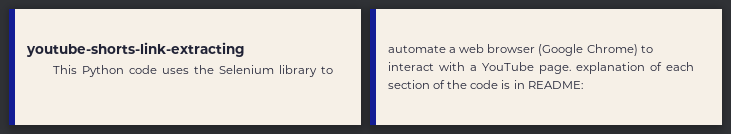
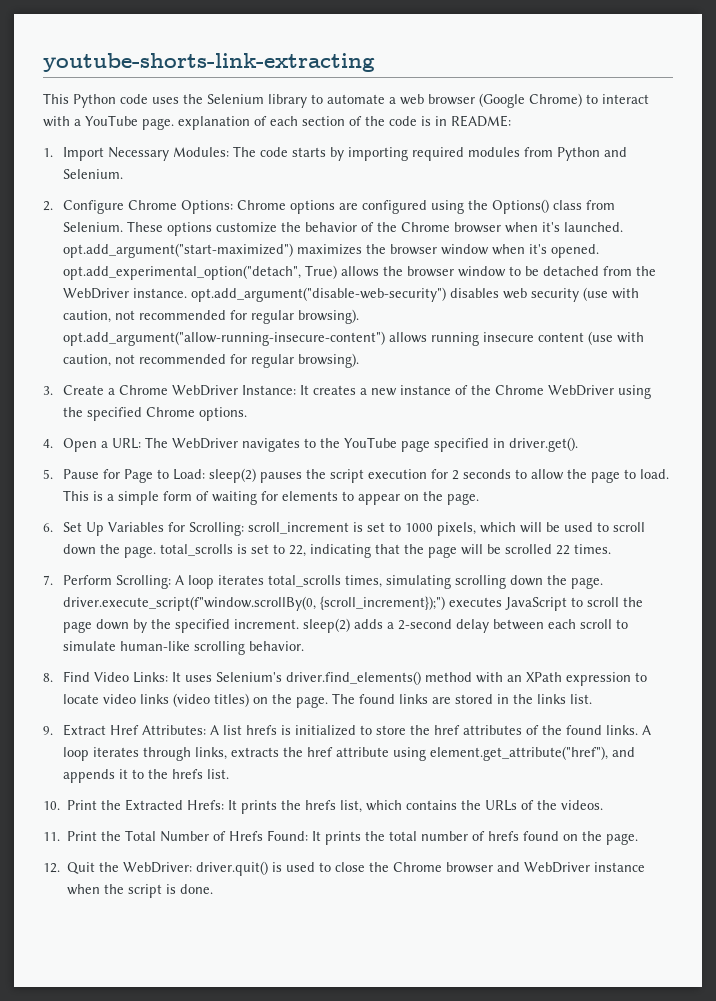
+ 1. Import Necessary Modules: The code starts by importing required modules from Python and Selenium.
+ 2. Configure Chrome Options: Chrome options are configured using the Options() class from Selenium. These options customize the behavior of the Chrome browser when it's launched. opt.add_argument("start-maximized") maximizes the browser window when it's opened. opt.add_experimental_option("detach", True) allows the browser window to be detached from the WebDriver instance. opt.add_argument("disable-web-security") disables web security (use with caution, not recommended for regular browsing). opt.add_argument("allow-running-insecure-content") allows running insecure content (use with caution, not recommended for regular browsing).
+ 3. Create a Chrome WebDriver Instance: It creates a new instance of the Chrome WebDriver using the specified Chrome options.
+ 4. Open a URL: The WebDriver navigates to the YouTube page specified in driver.get().
+ 5. Pause for Page to Load: sleep(2) pauses the script execution for 2 seconds to allow the page to load. This is a simple form of waiting for elements to appear on the page.
+ 6. Set Up Variables for Scrolling: scroll_increment is set to 1000 pixels, which will be used to scroll down the page. total_scrolls is set to 22, indicating that the page will be scrolled 22 times.
+ 7. Perform Scrolling: A loop iterates total_scrolls times, simulating scrolling down the page. driver.execute_script(f"window.scrollBy(0, {scroll_increment});") executes JavaScript to scroll the page down by the specified increment. sleep(2) adds a 2-second delay between each scroll to simulate human-like scrolling behavior.
+ 8. Find Video Links: It uses Selenium's driver.find_elements() method with an XPath expression to locate video links (video titles) on the page. The found links are stored in the links list.
+ 9. Extract Href Attributes: A list hrefs is initialized to store the href attributes of the found links. A loop iterates through links, extracts the href attribute using element.get_attribute("href"), and appends it to the hrefs list.
+ 10. Print the Extracted Hrefs: It prints the hrefs list, which contains the URLs of the videos.
+ 11. Print the Total Number of Hrefs Found: It prints the total number of hrefs found on the page.
+ 12. Quit the WebDriver: driver.quit() is used to close the Chrome browser and WebDriver instance when the script is done.

